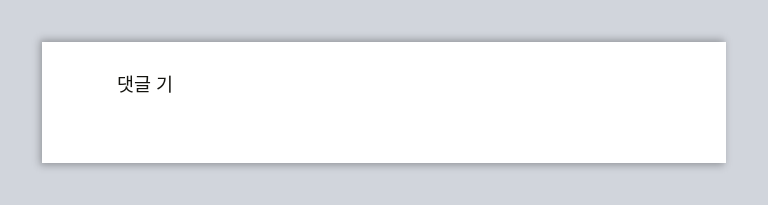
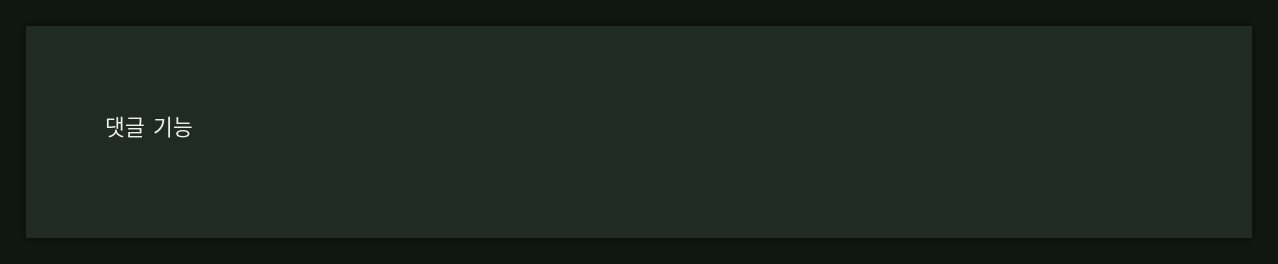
- 댓글 기
+ 댓글 기능

